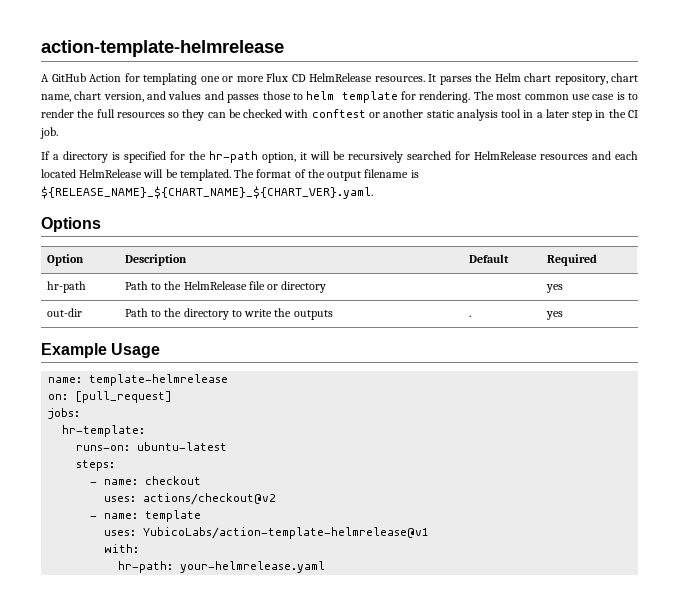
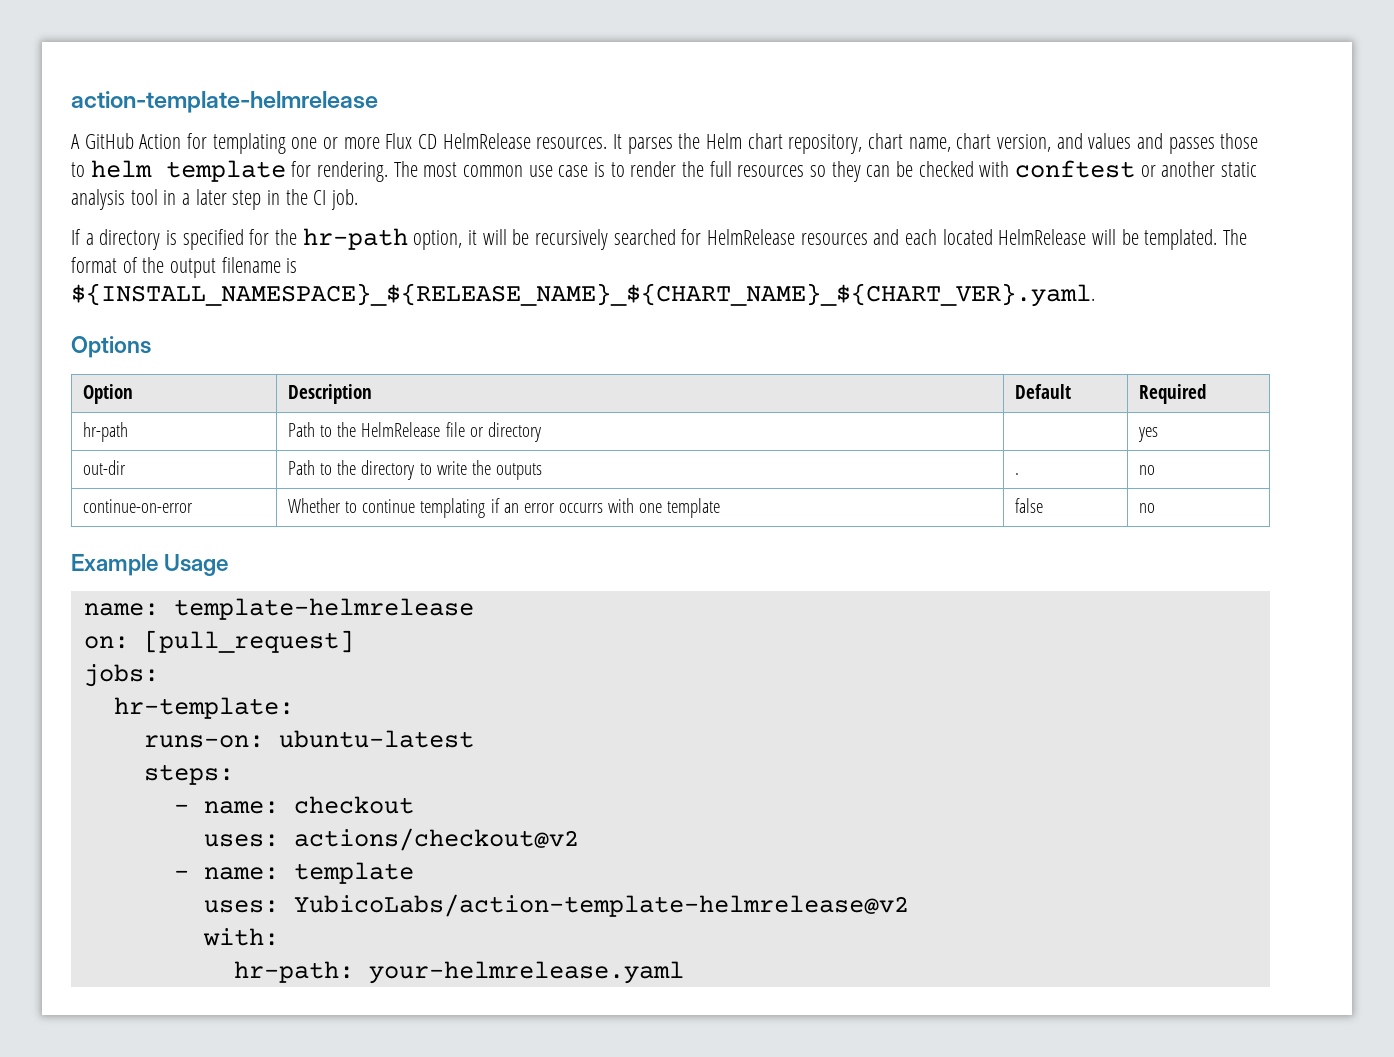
- The format of the output filename is ${RELEASE_NAME}_${CHART_NAME}_${CHART_VER}.yaml.
+ The format of the output filename is ${INSTALL_NAMESPACE}_${RELEASE_NAME}_${CHART_NAME}_${CHART_VER}.yaml.
- out-dir | Path to the directory to write the outputs | . | yes
+ out-dir | Path to the directory to write the outputs | . | no
+ continue-on-error | Whether to continue templating if an error occurrs with one template | false | no
- uses: YubicoLabs/action-template-helmrelease@v1
+ uses: YubicoLabs/action-template-helmrelease@v2

